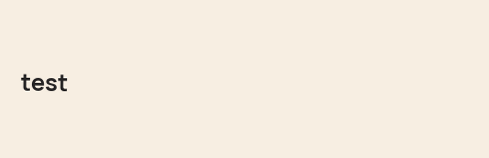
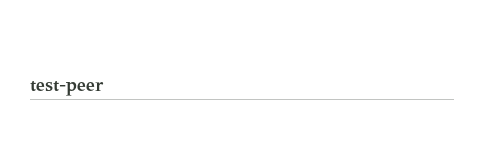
- test
+ test-peer

